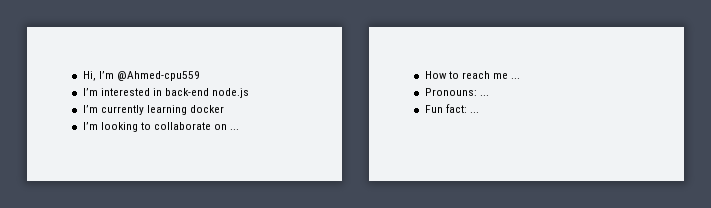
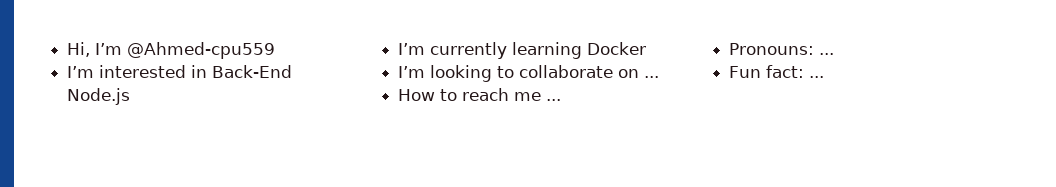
- I’m interested in back-end node.js
+ I’m interested in Back-End Node.js
- I’m currently learning docker
+ I’m currently learning Docker

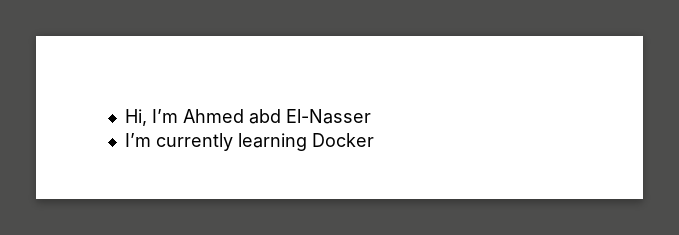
- Hi, I’m @Ahmed-cpu559
- I’m interested in Back-End Node.js
+ Hi, I’m Ahmed abd El-Nasser
  I’m currently learning Docker
- I’m looking to collaborate on ...
- How to reach me ...
- Pronouns: ...
- Fun fact: ...

